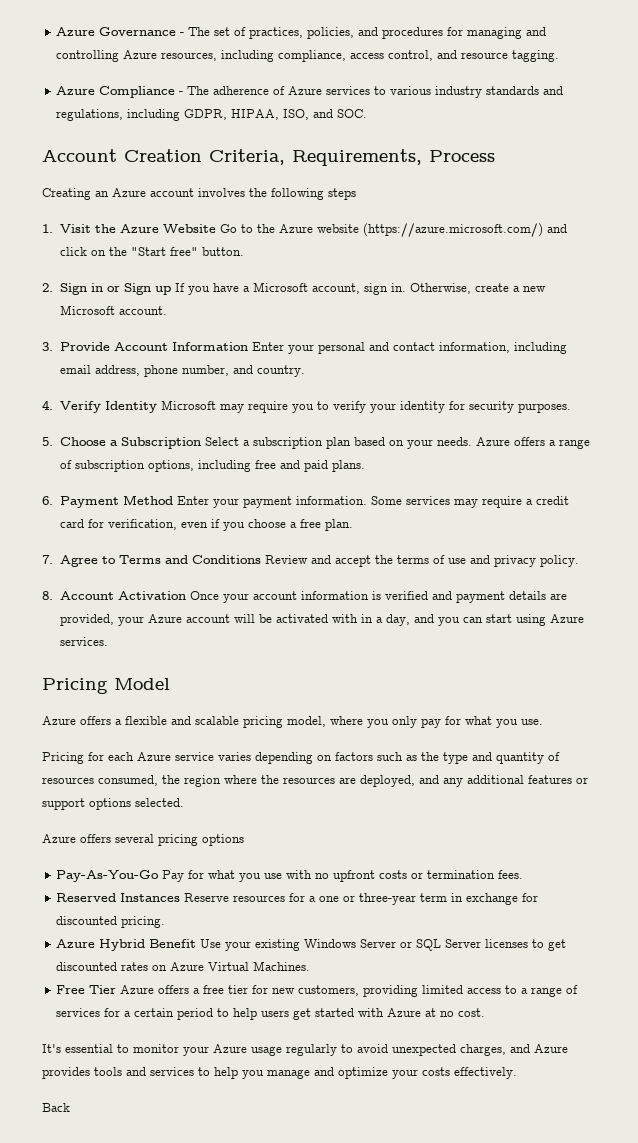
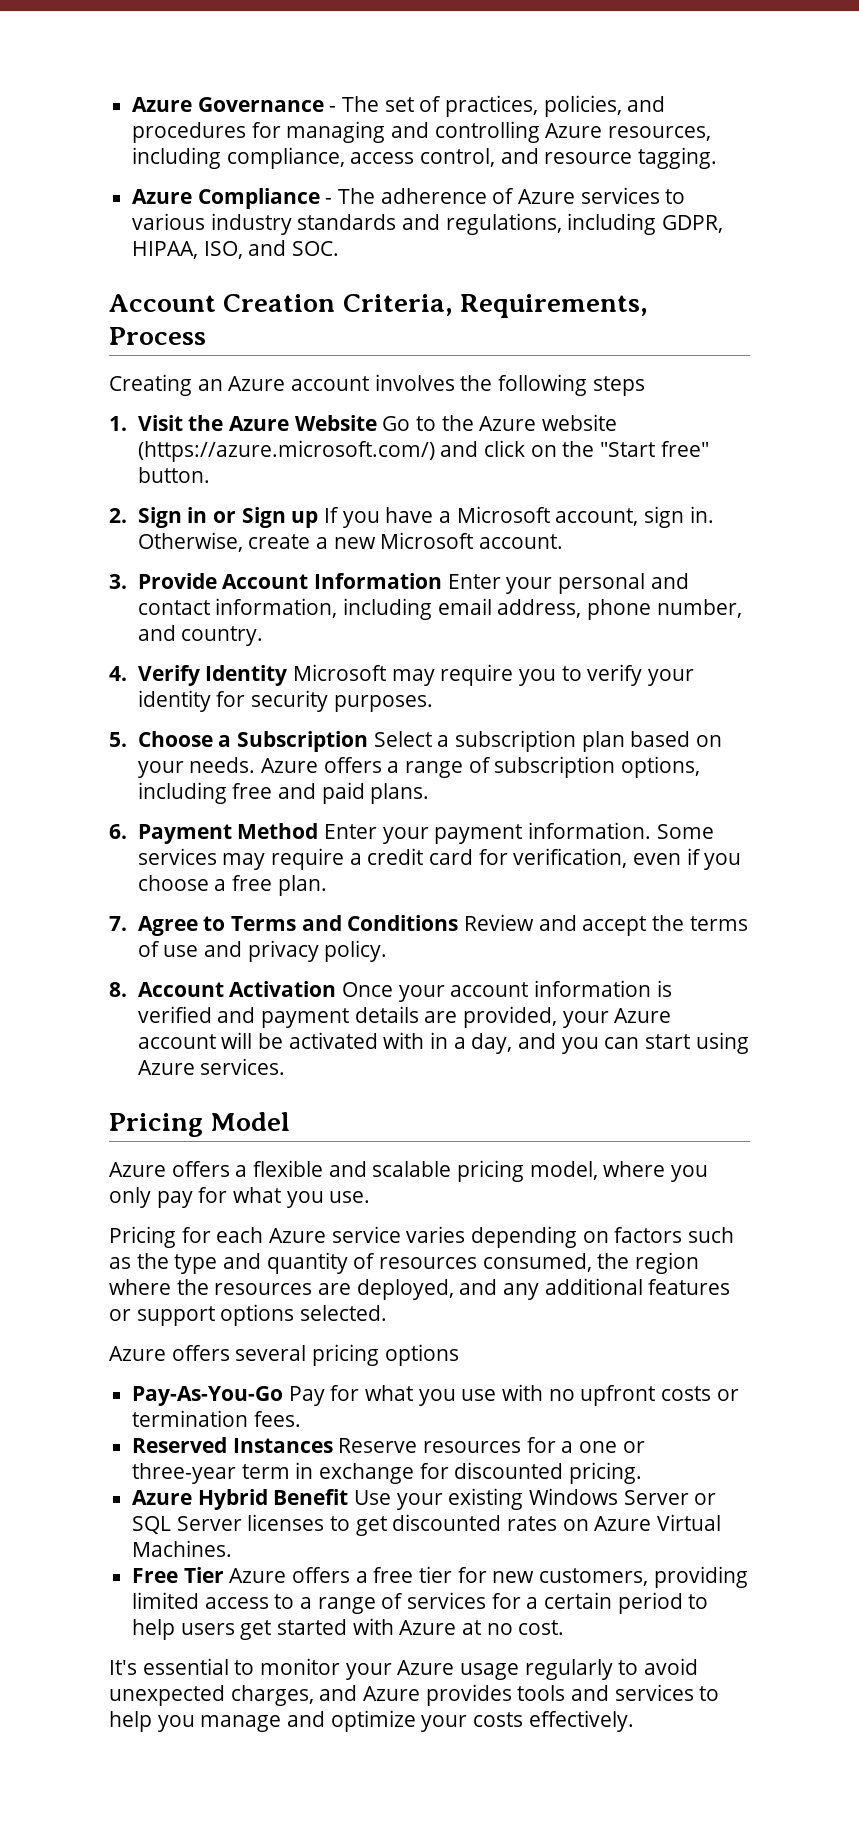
- Back

